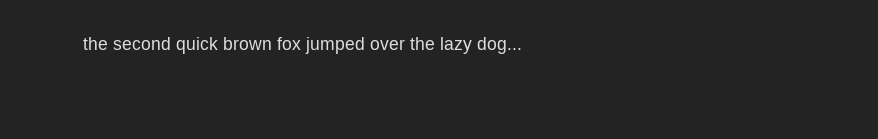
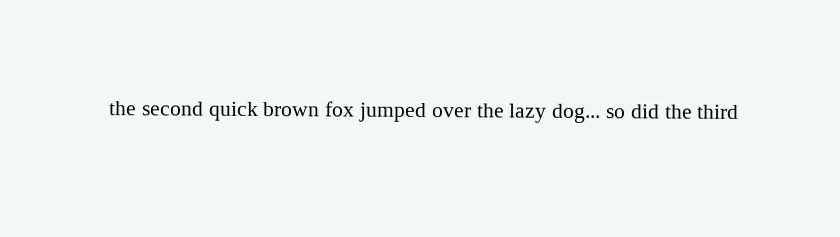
- the second quick brown fox jumped over the lazy dog...
+ the second quick brown fox jumped over the lazy dog... so did the third

